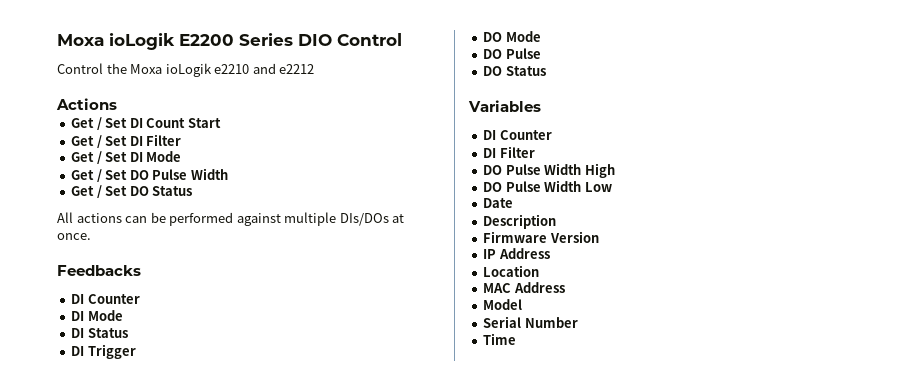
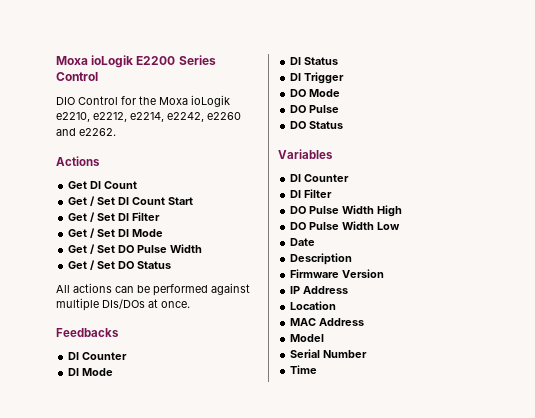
- Moxa ioLogik E2200 Series DIO Control
- Control the Moxa ioLogik e2210 and e2212
+ Moxa ioLogik E2200 Series Control
+ DIO Control for the Moxa ioLogik e2210, e2212, e2214, e2242, e2260 and e2262.
  Actions
+ Get DI Count

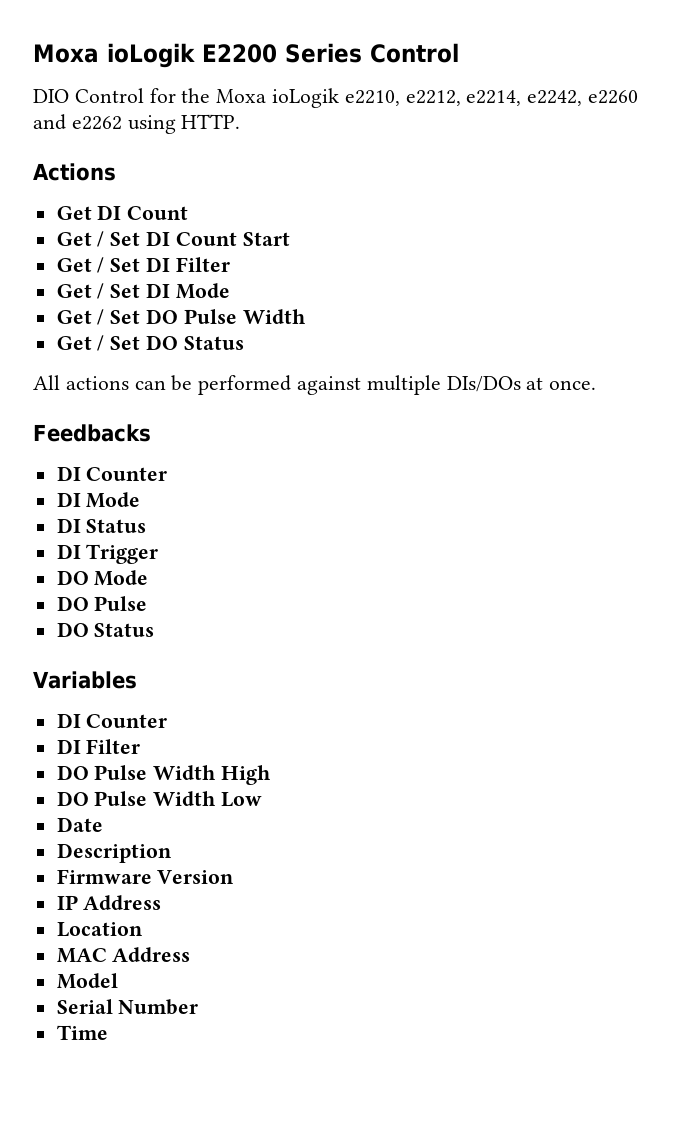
- DIO Control for the Moxa ioLogik e2210, e2212, e2214, e2242, e2260 and e2262.
+ DIO Control for the Moxa ioLogik e2210, e2212, e2214, e2242, e2260 and e2262 using HTTP.

